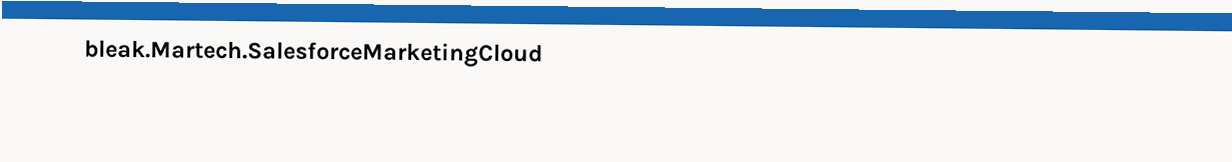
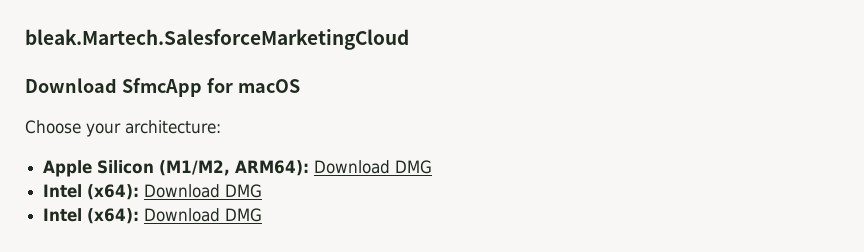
+ Download SfmcApp for macOS
+ Choose your architecture:
+ Apple Silicon (M1/M2, ARM64): Download DMG
+ Intel (x64): Download DMG
+ Intel (x64): Download DMG

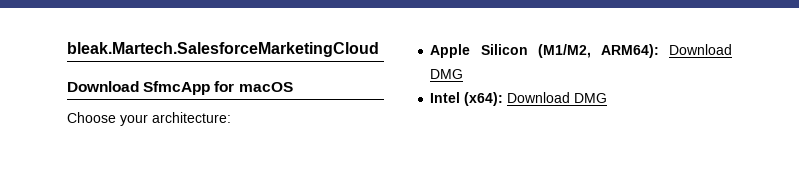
  Apple Silicon (M1/M2, ARM64): Download DMG
- Intel (x64): Download DMG

